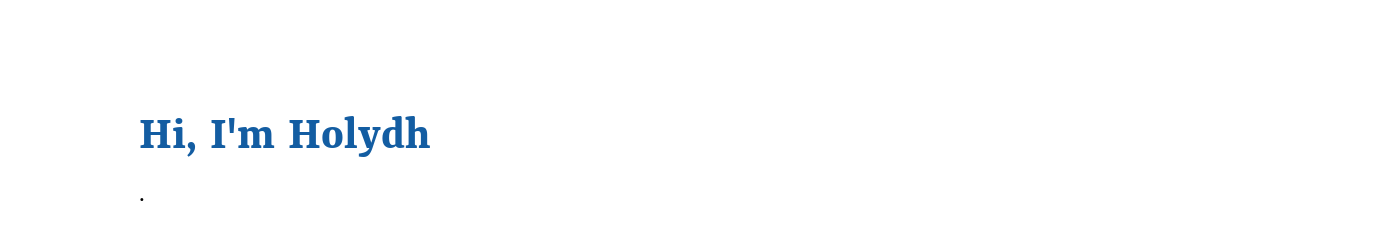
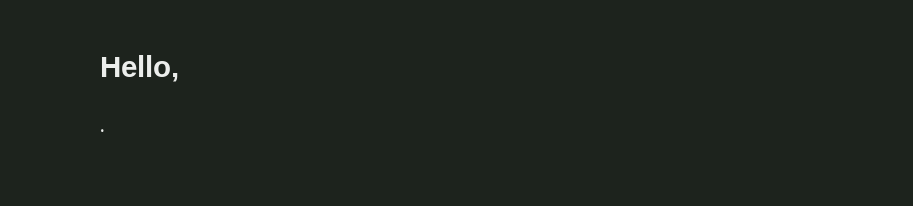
- Hi, I'm Holydh
+ Hello,

